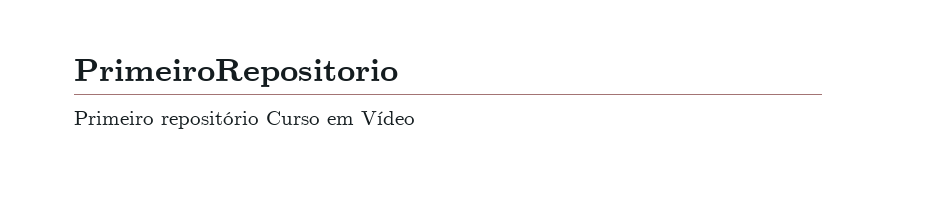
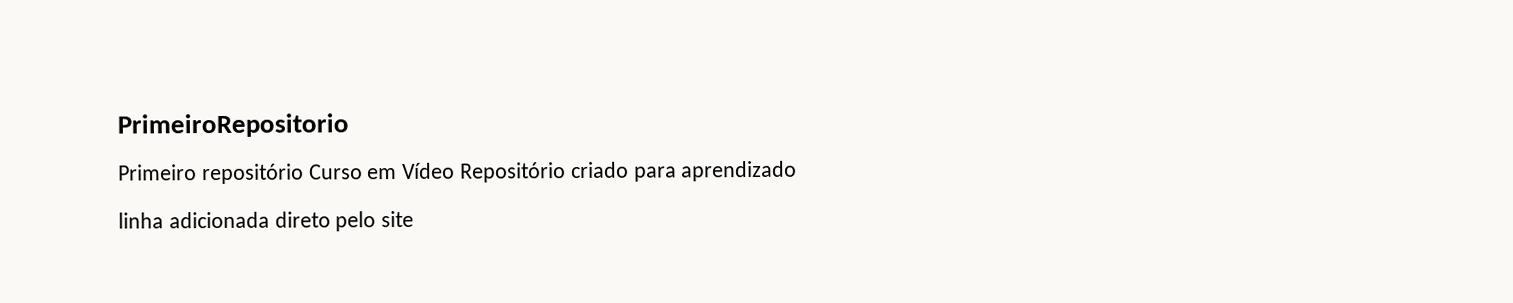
- Primeiro repositório Curso em Vídeo
+ Primeiro repositório Curso em Vídeo Repositório criado para aprendizado
+ linha adicionada direto pelo site

